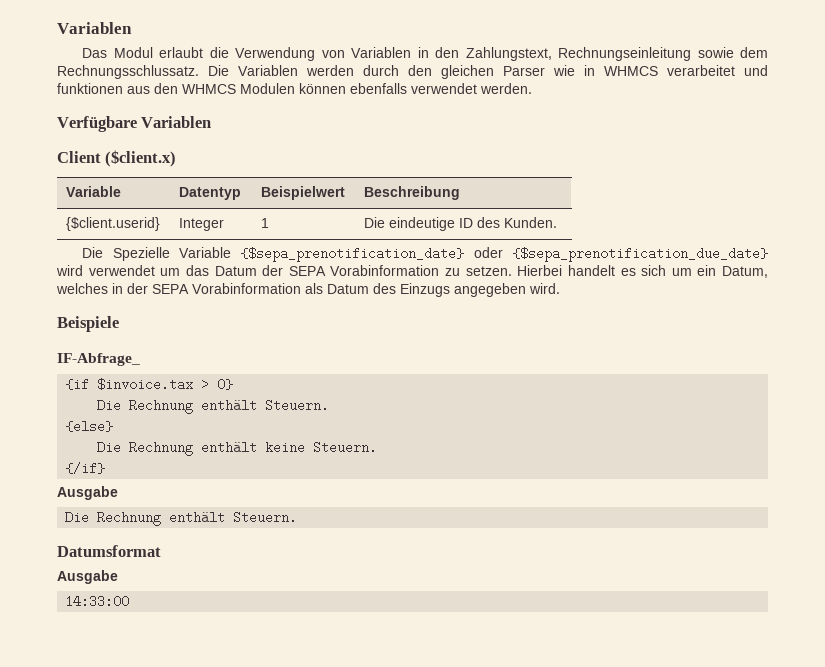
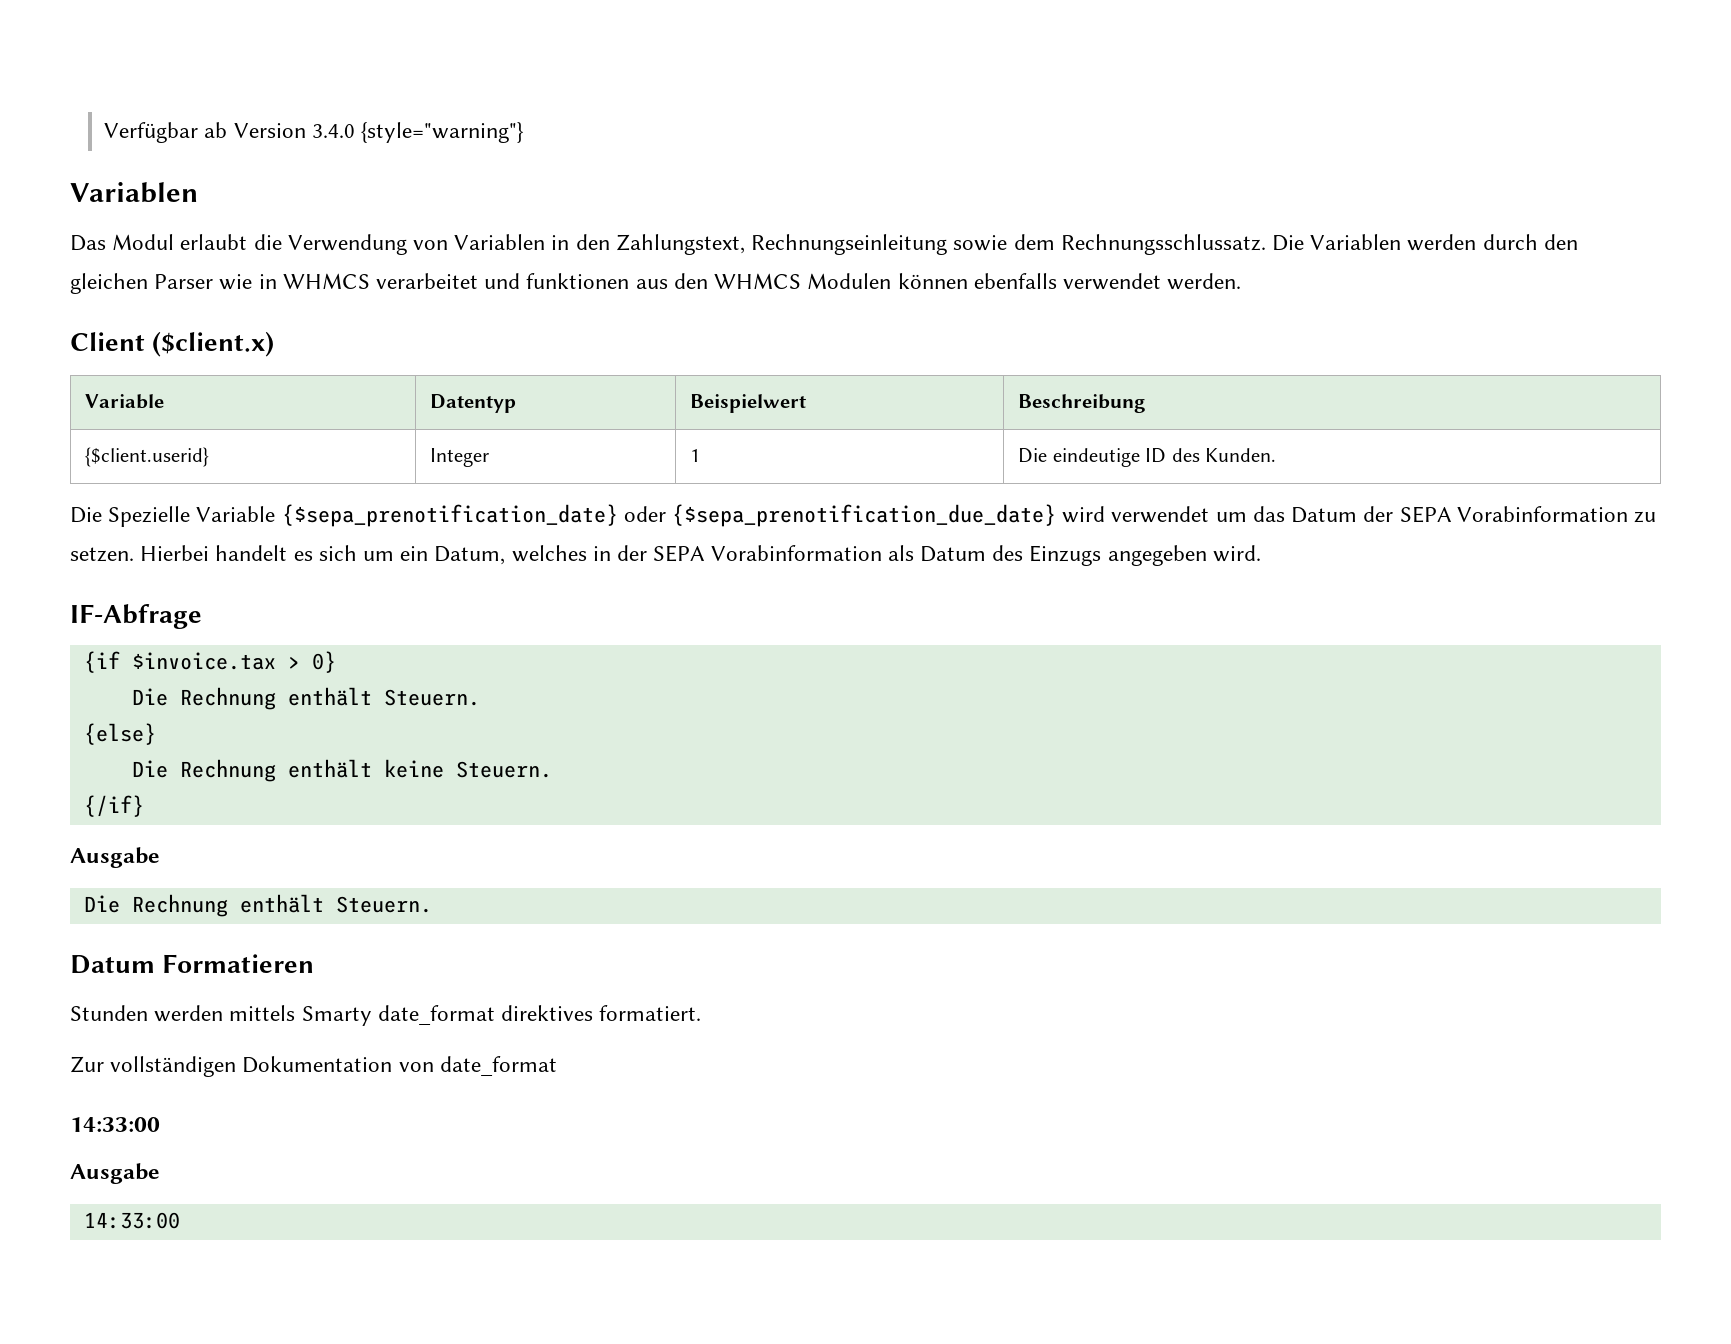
+ Verfügbar ab Version 3.4.0 {style="warning"}
- Verfügbare Variablen
- Beispiele
- IF-Abfrage_
+ IF-Abfrage
- Datumsformat
+ Datum Formatieren
+ Stunden werden mittels Smarty date_format direktives formatiert.
+ Zur vollständigen Dokumentation von date_format
+ 14:33:00

